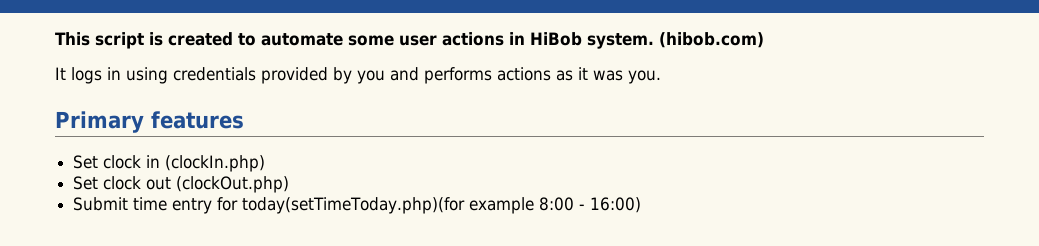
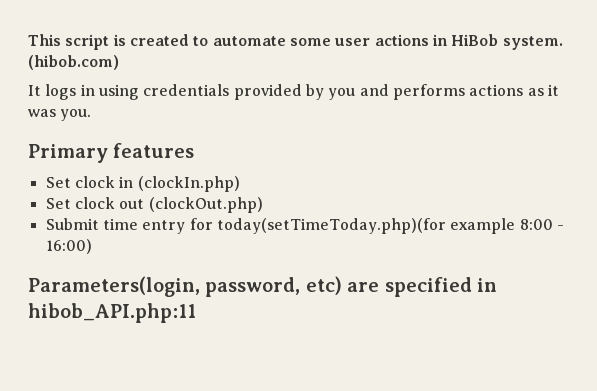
+ Parameters(login, password, etc) are specified in hibob_API.php:11

